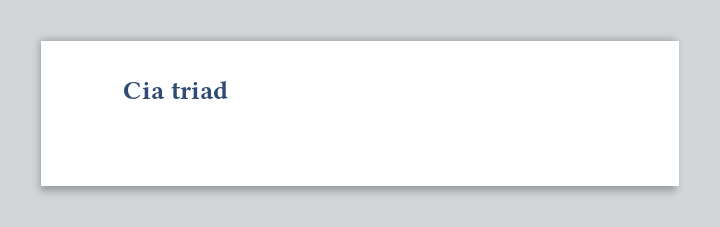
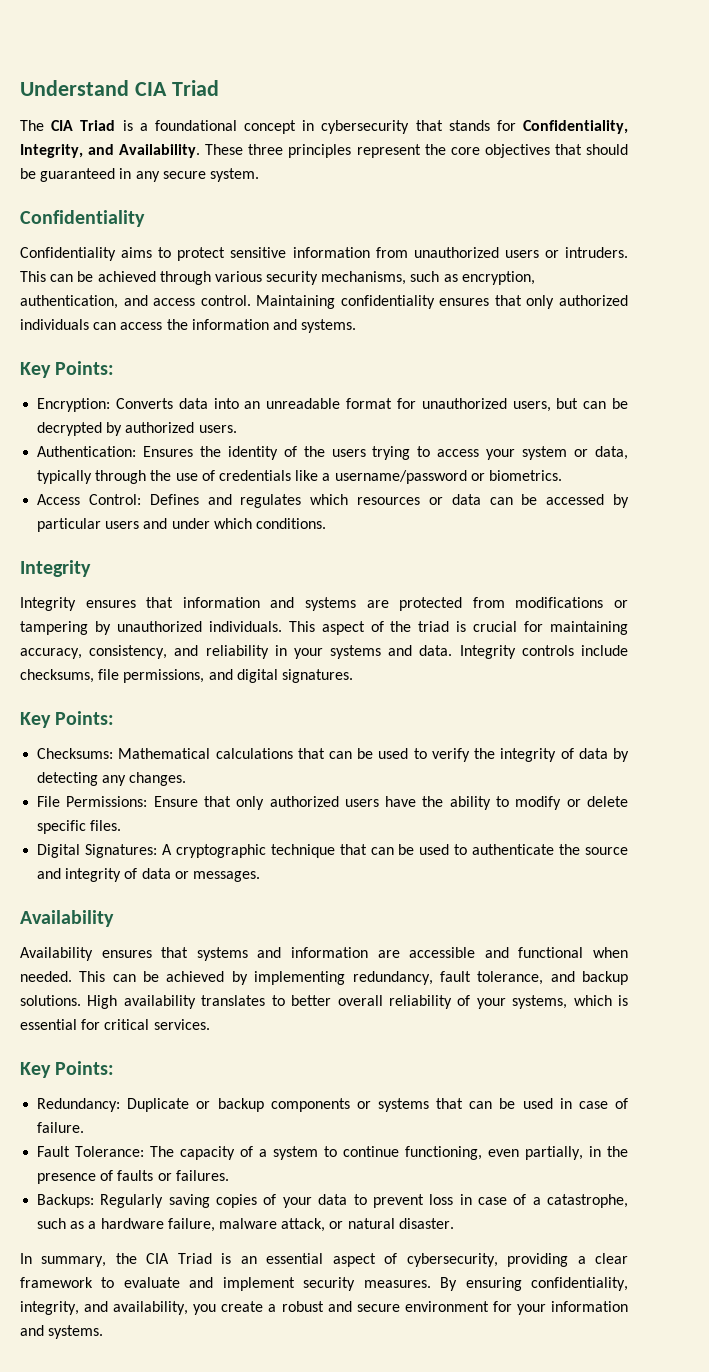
- Cia triad
+ Understand CIA Triad
+ The CIA Triad is a foundational concept in cybersecurity that stands for Confidentiality, Integrity, and Availability. These three principles represent the core objectives that should be guaranteed in any secure system.
+ Confidentiality
+ Confidentiality aims to protect sensitive information from unauthorized users or intruders. This can be achieved through various security mechanisms, such as encryption, authentication, and access control. Maintaining confidentiality ensures that only authorized individuals can access the information and systems.
+ Key Points:
+ Encryption: Converts data into an unreadable format for unauthorized users, but can be decrypted by authorized users.
+ Authentication: Ensures the identity of the users trying to access your system or data, typically through the use of credentials like a username/password or biometrics.
+ Access Control: Defines and regulates which resources or data can be accessed by particular users and under which conditions.
+ Integrity
+ Integrity ensures that information and systems are protected from modifications or tampering by unauthorized individuals. This aspect of the triad is crucial for maintaining accuracy, consistency, and reliability in your systems and data. Integrity controls include checksums, file permissions, and digital signatures.
+ Key Points:
+ Checksums: Mathematical calculations that can be used to verify the integrity of data by detecting any changes.
+ File Permissions: Ensure that only authorized users have the ability to modify or delete specific files.
+ Digital Signatures: A cryptographic technique that can be used to authenticate the source and integrity of data or messages.
+ Availability
+ Availability ensures that systems and information are accessible and functional when needed. This can be achieved by implementing redundancy, fault tolerance, and backup solutions. High availability translates to better overall reliability of your systems, which is essential for critical services.
+ Key Points:
+ Redundancy: Duplicate or backup components or systems that can be used in case of failure.
+ Fault Tolerance: The capacity of a system to continue functioning, even partially, in the presence of faults or failures.
+ Backups: Regularly saving copies of your data to prevent loss in case of a catastrophe, such as a hardware failure, malware attack, or natural disaster.
+ In summary, the CIA Triad is an essential aspect of cybersecurity, providing a clear framework to evaluate and implement security measures. By ensuring confidentiality, integrity, and availability, you create a robust and secure environment for your information and systems.

